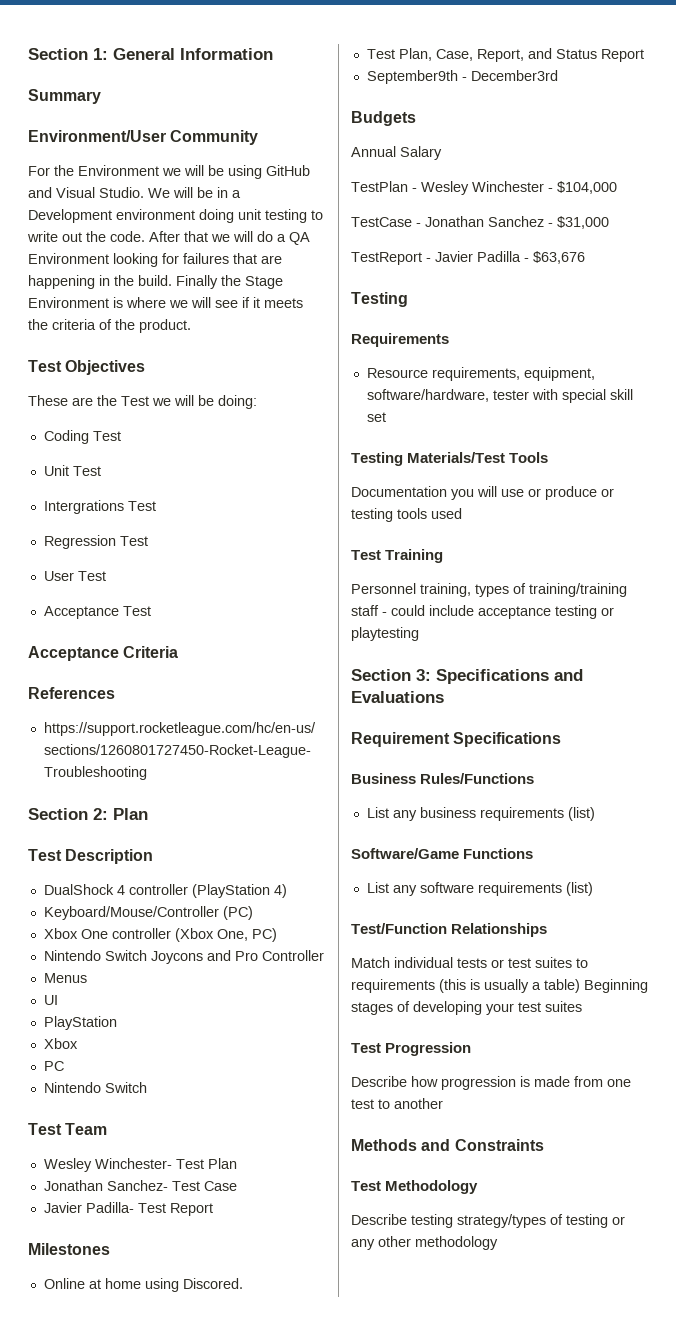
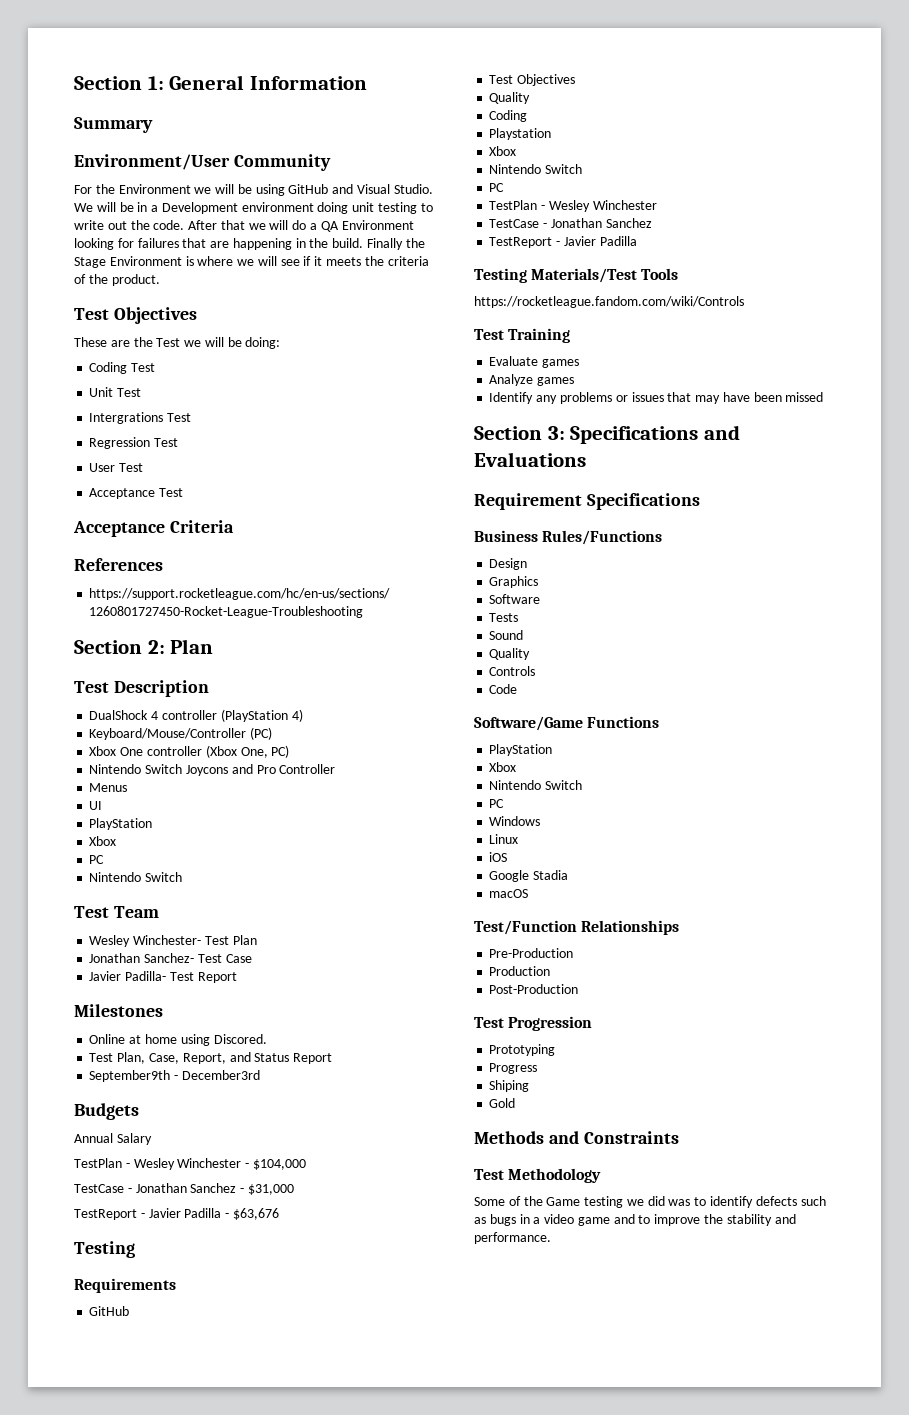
  Requirements
- Resource requirements, equipment, software/hardware, tester with special skill set
+ GitHub
+ Test Objectives
+ Quality
+ Coding
+ Playstation
+ Xbox
+ Nintendo Switch
+ PC
+ TestPlan - Wesley Winchester
+ TestCase - Jonathan Sanchez
+ TestReport - Javier Padilla
  Testing Materials/Test Tools
- Documentation you will use or produce or testing tools used
+ https://rocketleague.fandom.com/wiki/Controls
  Test Training
- Personnel training, types of training/training staff - could include acceptance testing or playtesting
+ Evaluate games
+ Analyze games
+ Identify any problems or issues that may have been missed
- List any business requirements (list)
+ Design
+ Graphics
+ Software
+ Tests
+ Sound
+ Quality
+ Controls
+ Code
  Software/Game Functions
- List any software requirements (list)
+ PlayStation
+ Xbox
+ Nintendo Switch
+ PC
+ Windows
+ Linux
+ iOS
+ Google Stadia
+ macOS
  Test/Function Relationships
- Match individual tests or test suites to requirements (this is usually a table) Beginning stages of developing your test suites
+ Pre-Production
+ Production
+ Post-Production
  Test Progression
- Describe how progression is made from one test to another
+ Prototyping
+ Progress
+ Shiping
+ Gold
- Describe testing strategy/types of testing or any other methodology
+ Some of the Game testing we did was to identify defects such as bugs in a video game and to improve the stability and performance.

